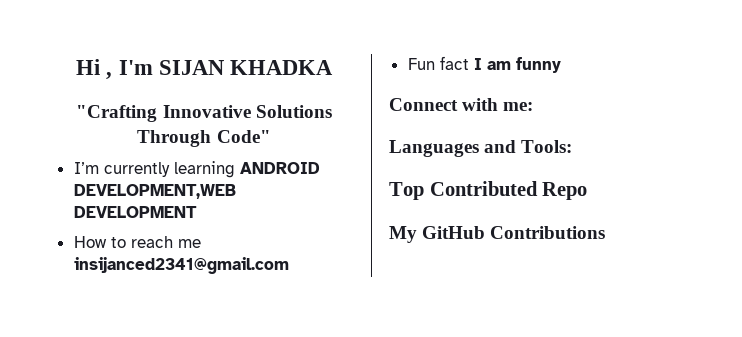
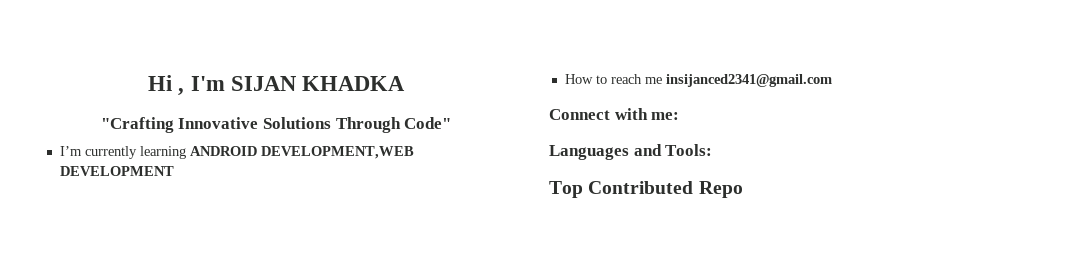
- Fun fact I am funny
- My GitHub Contributions

